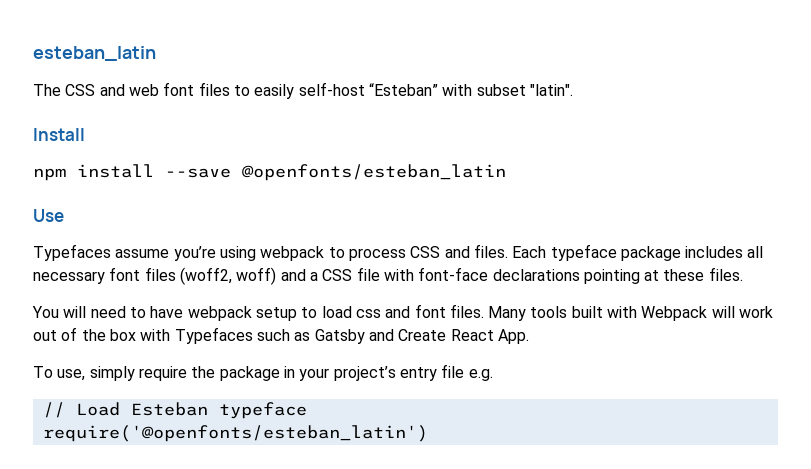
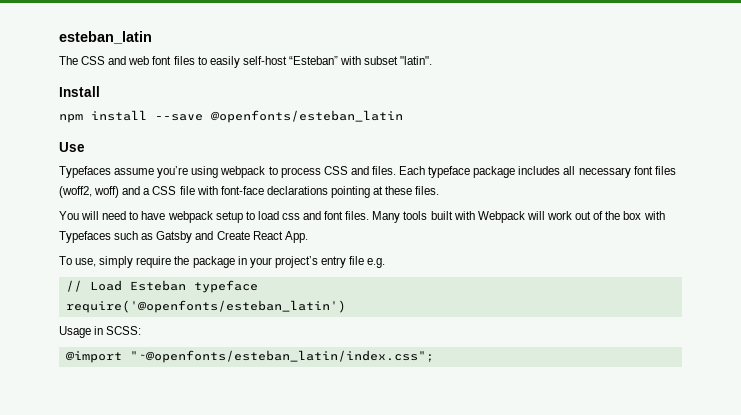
+ Usage in SCSS:
+ @import "~@openfonts/esteban_latin/index.css";

